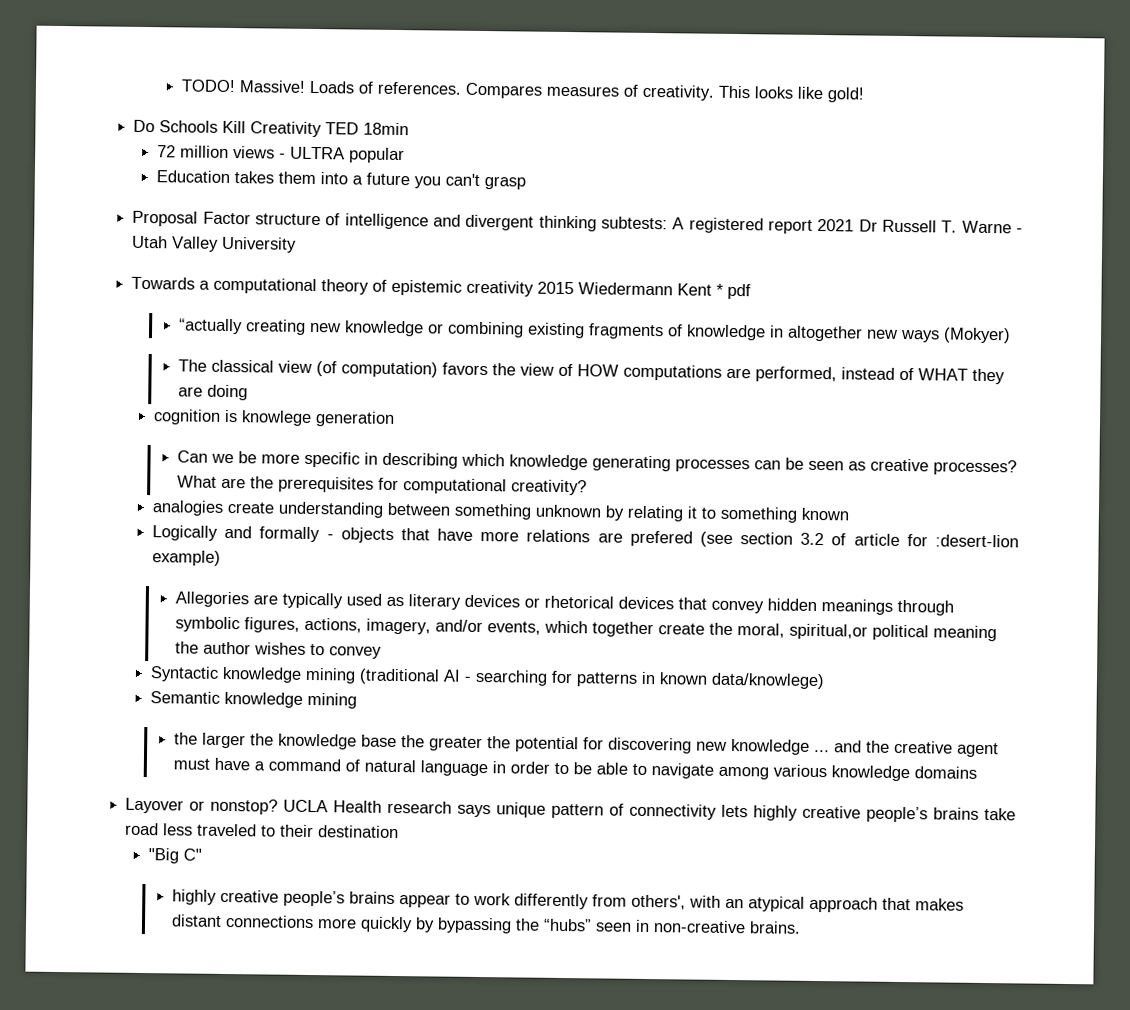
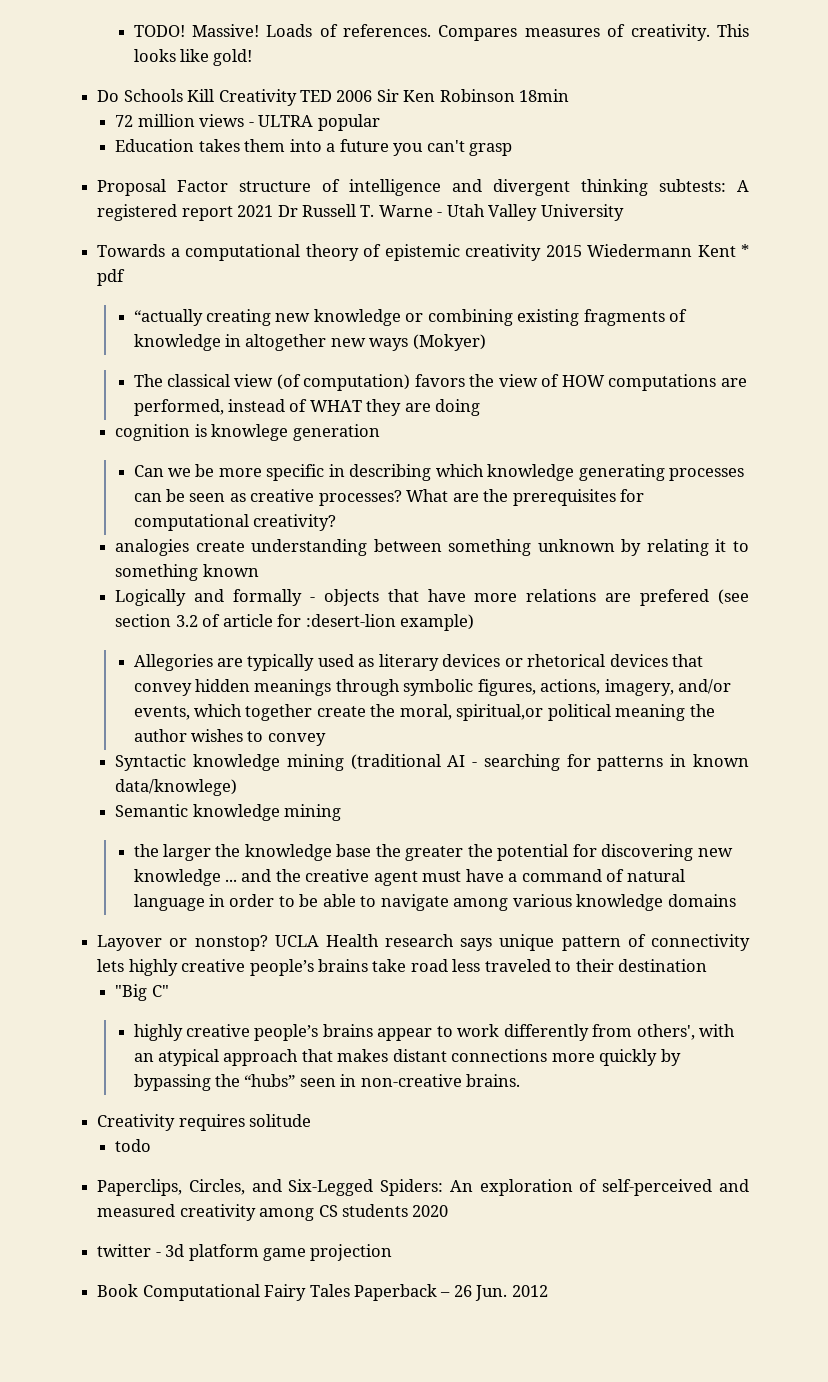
- Do Schools Kill Creativity TED 18min
+ Do Schools Kill Creativity TED 2006 Sir Ken Robinson 18min
+ Creativity requires solitude
+ todo
+ Paperclips, Circles, and Six-Legged Spiders: An exploration of self-perceived and measured creativity among CS students 2020
+ twitter - 3d platform game projection
+ Book Computational Fairy Tales Paperback – 26 Jun. 2012

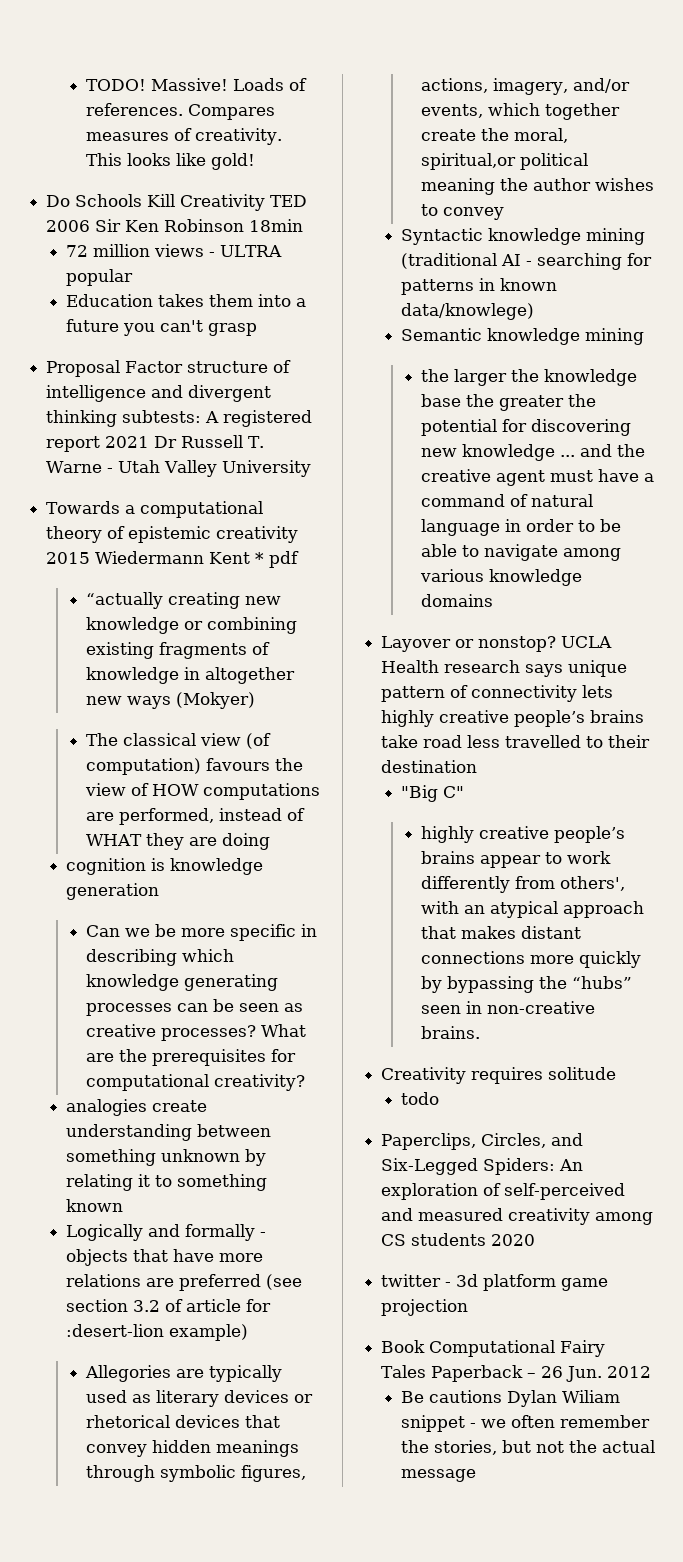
- The classical view (of computation) favors the view of HOW computations are performed, instead of WHAT they are doing
+ The classical view (of computation) favours the view of HOW computations are performed, instead of WHAT they are doing
- cognition is knowlege generation
+ cognition is knowledge generation
- Logically and formally - objects that have more relations are prefered (see section 3.2 of article for :desert-lion example)
+ Logically and formally - objects that have more relations are preferred (see section 3.2 of article for :desert-lion example)
- UCLA Health research says unique pattern of connectivity lets highly creative people’s brains take road less traveled to their destination
+ UCLA Health research says unique pattern of connectivity lets highly creative people’s brains take road less travelled to their destination
+ Be cautions Dylan Wiliam snippet - we often remember the stories, but not the actual message

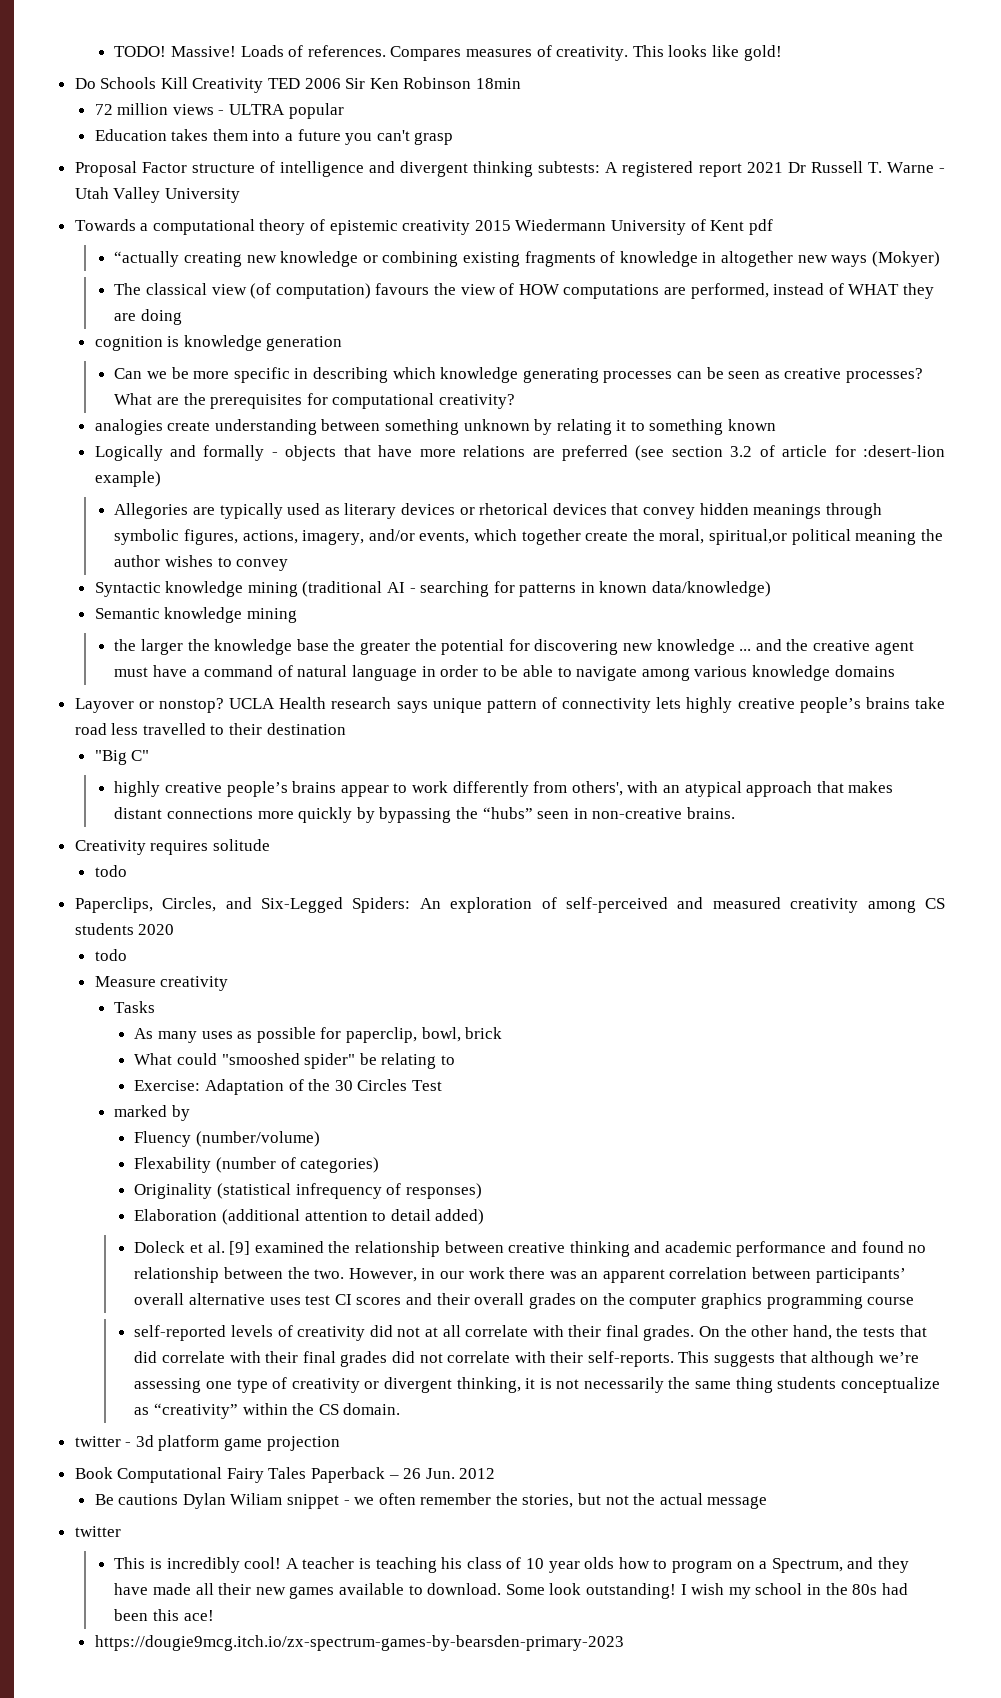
- Towards a computational theory of epistemic creativity 2015 Wiedermann Kent * pdf
+ Towards a computational theory of epistemic creativity 2015 Wiedermann University of Kent pdf
- Syntactic knowledge mining (traditional AI - searching for patterns in known data/knowlege)
+ Syntactic knowledge mining (traditional AI - searching for patterns in known data/knowledge)
  Paperclips, Circles, and Six-Legged Spiders: An exploration of self-perceived and measured creativity among CS students 2020
+ todo
+ Measure creativity
+ Tasks
+ As many uses as possible for paperclip, bowl, brick
+ What could "smooshed spider" be relating to
+ Exercise: Adaptation of the 30 Circles Test
+ marked by
+ Fluency (number/volume)
+ Flexability (number of categories)
+ Originality (statistical infrequency of responses)
+ Elaboration (additional attention to detail added)
+ Doleck et al. [9] examined the relationship between creative thinking and academic performance and found no relationship between the two. However, in our work there was an apparent correlation between participants’ overall alternative uses test CI scores and their overall grades on the computer graphics programming course
+ self-reported levels of creativity did not at all correlate with their final grades. On the other hand, the tests that did correlate with their final grades did not correlate with their self-reports. This suggests that although we’re assessing one type of creativity or divergent thinking, it is not necessarily the same thing students conceptualize as “creativity” within the CS domain.
  Be cautions Dylan Wiliam snippet - we often remember the stories, but not the actual message
+ twitter
+ This is incredibly cool! A teacher is teaching his class of 10 year olds how to program on a Spectrum, and they have made all their new games available to download. Some look outstanding! I wish my school in the 80s had been this ace!
+ https://dougie9mcg.itch.io/zx-spectrum-games-by-bearsden-primary-2023

